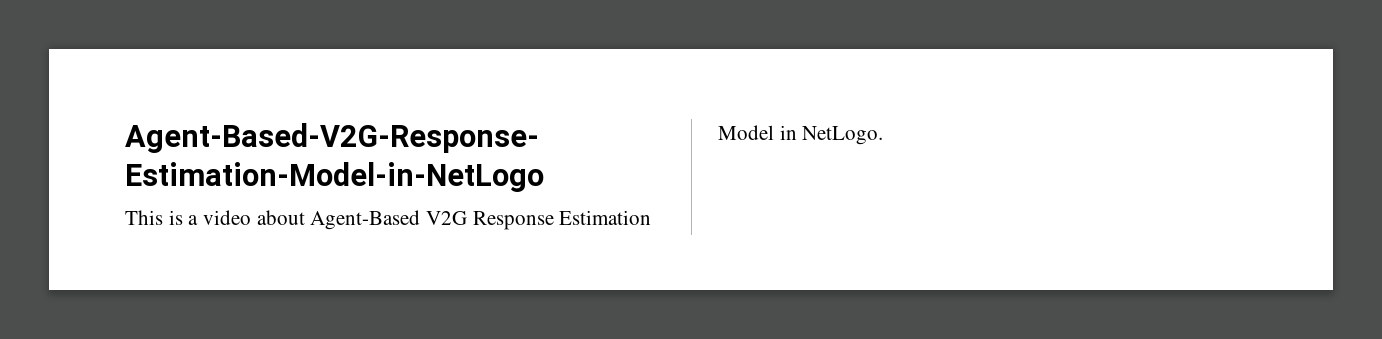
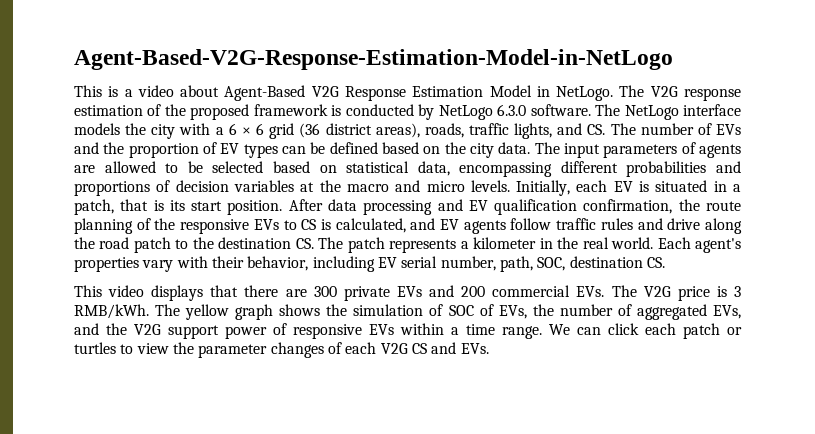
+ The V2G response estimation of the proposed framework is conducted by NetLogo 6.3.0 software. The NetLogo interface models the city with a 6 × 6 grid (36 district areas), roads, traffic lights, and CS. The number of EVs and the proportion of EV types can be defined based on the city data. The input parameters of agents are allowed to be selected based on statistical data, encompassing different probabilities and proportions of decision variables at the macro and micro levels. Initially, each EV is situated in a patch, that is its start position. After data processing and EV qualification confirmation, the route planning of the responsive EVs to CS is calculated, and EV agents follow traffic rules and drive along the road patch to the destination CS. The patch represents a kilometer in the real world. Each agent's properties vary with their behavior, including EV serial number, path, SOC, destination CS.
+ This video displays that there are 300 private EVs and 200 commercial EVs. The V2G price is 3 RMB/kWh. The yellow graph shows the simulation of SOC of EVs, the number of aggregated EVs, and the V2G support power of responsive EVs within a time range. We can click each patch or turtles to view the parameter changes of each V2G CS and EVs.

